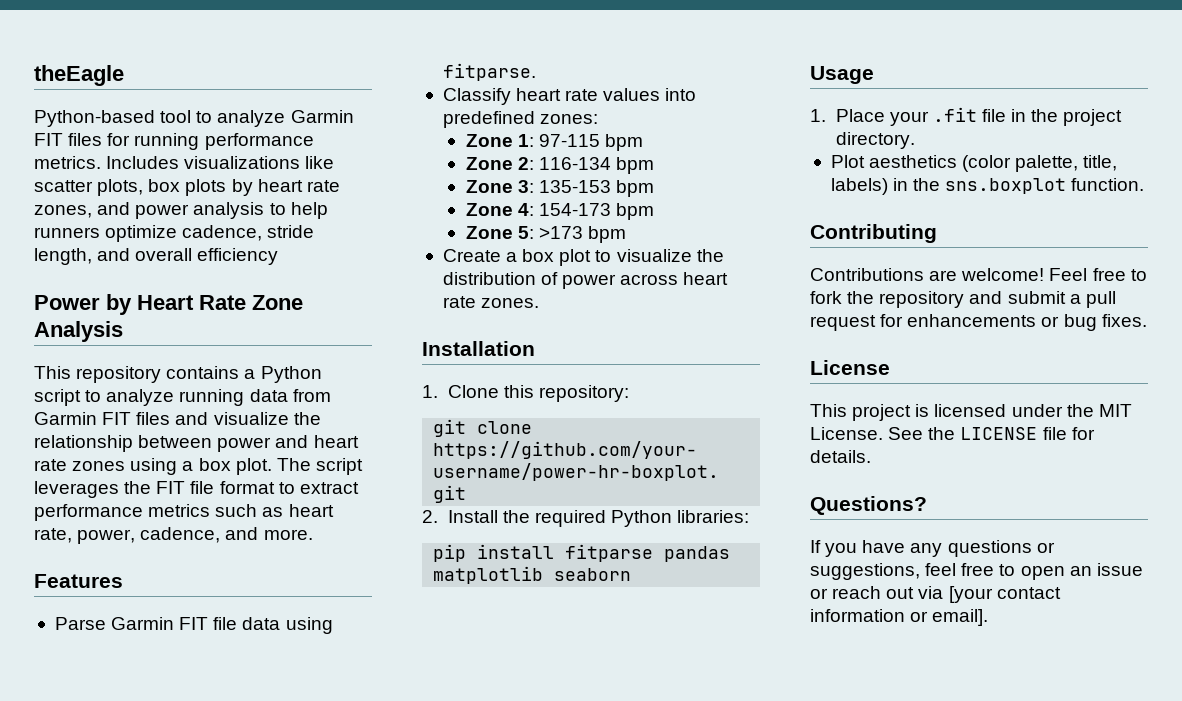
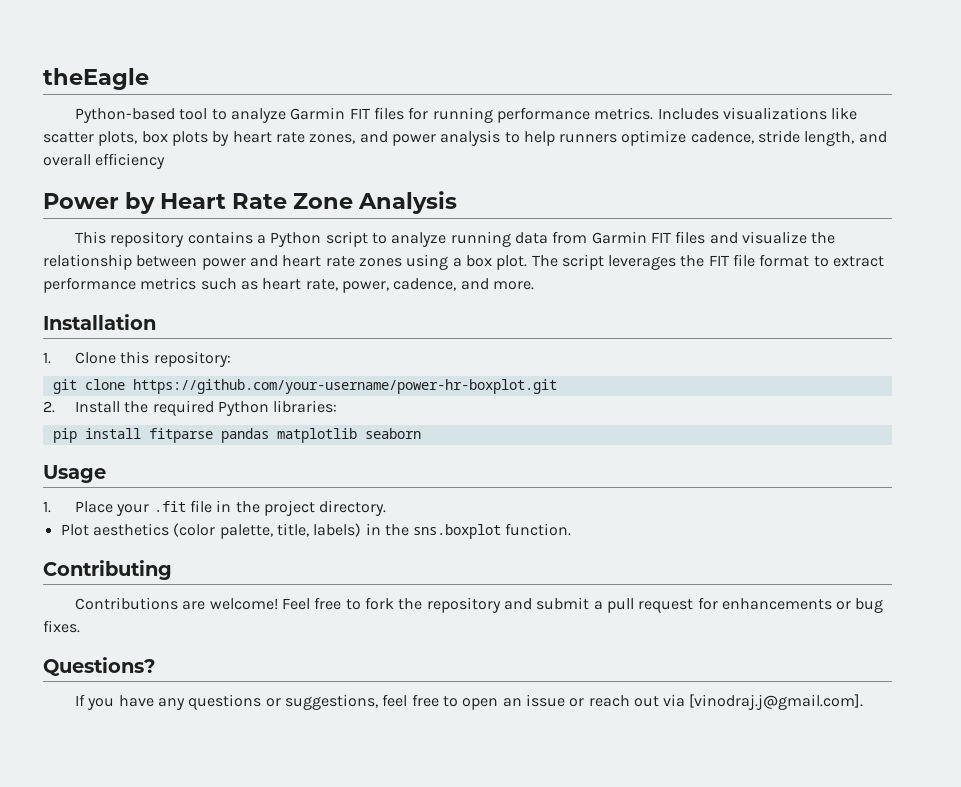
- Features
- Parse Garmin FIT file data using fitparse.
- Classify heart rate values into predefined zones:
- Zone 1: 97-115 bpm
- Zone 2: 116-134 bpm
- Zone 3: 135-153 bpm
- Zone 4: 154-173 bpm
- Zone 5: >173 bpm
- Create a box plot to visualize the distribution of power across heart rate zones.
- License
- This project is licensed under the MIT License. See the LICENSE file for details.
- If you have any questions or suggestions, feel free to open an issue or reach out via [your contact information or email].
+ If you have any questions or suggestions, feel free to open an issue or reach out via [vinodraj.j@gmail.com].

